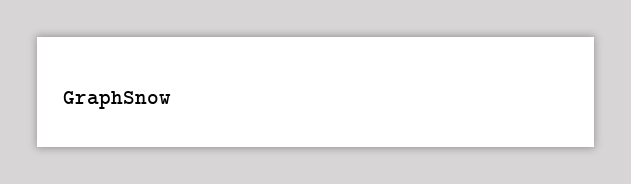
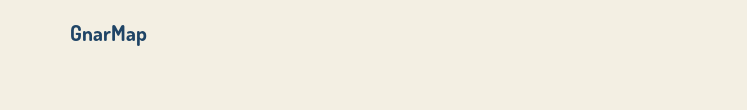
- GraphSnow
+ GnarMap

